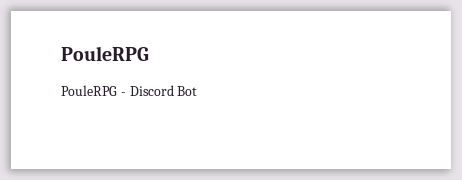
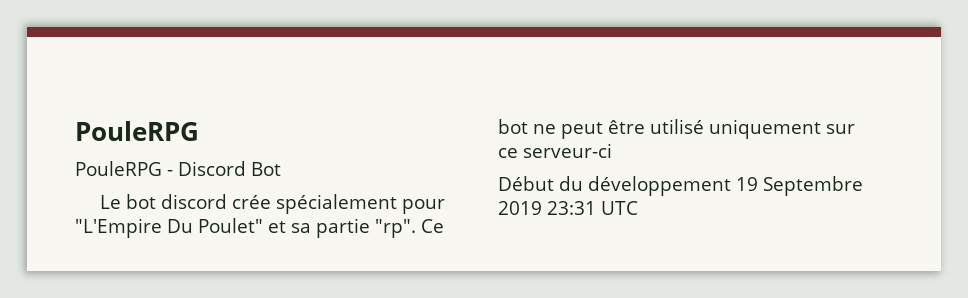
+ Le bot discord crée spécialement pour "L'Empire Du Poulet" et sa partie "rp". Ce bot ne peut être utilisé uniquement sur ce serveur-ci
+ Début du développement 19 Septembre 2019 23:31 UTC

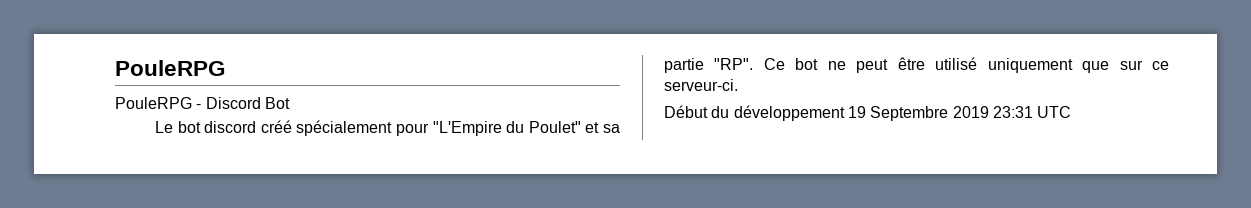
- Le bot discord crée spécialement pour "L'Empire Du Poulet" et sa partie "rp". Ce bot ne peut être utilisé uniquement sur ce serveur-ci
+ Le bot discord créé spécialement pour "L'Empire du Poulet" et sa partie "RP". Ce bot ne peut être utilisé uniquement que sur ce serveur-ci.

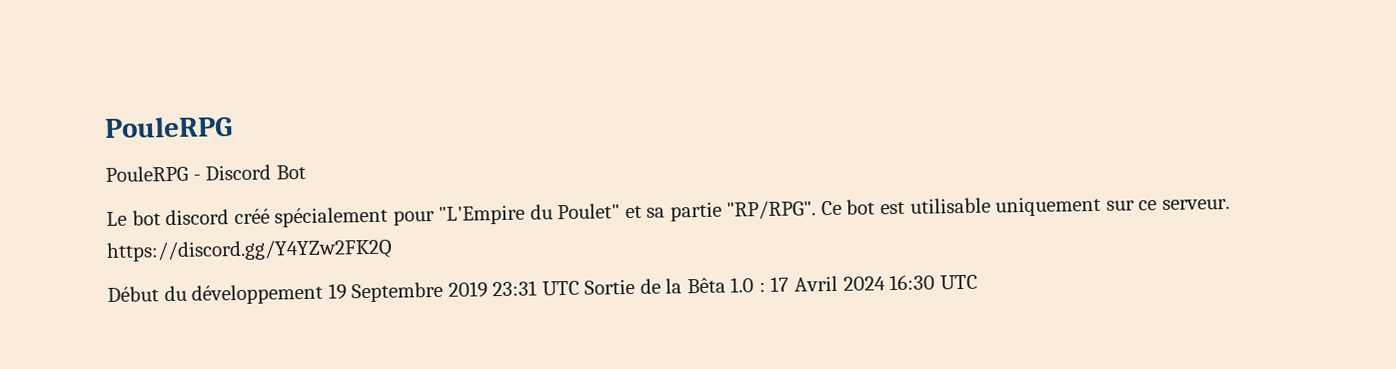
- Le bot discord créé spécialement pour "L'Empire du Poulet" et sa partie "RP". Ce bot ne peut être utilisé uniquement que sur ce serveur-ci.
+ Le bot discord créé spécialement pour "L'Empire du Poulet" et sa partie "RP/RPG". Ce bot est utilisable uniquement sur ce serveur. https://discord.gg/Y4YZw2FK2Q
- Début du développement 19 Septembre 2019 23:31 UTC
+ Début du développement 19 Septembre 2019 23:31 UTC Sortie de la Bêta 1.0 : 17 Avril 2024 16:30 UTC

